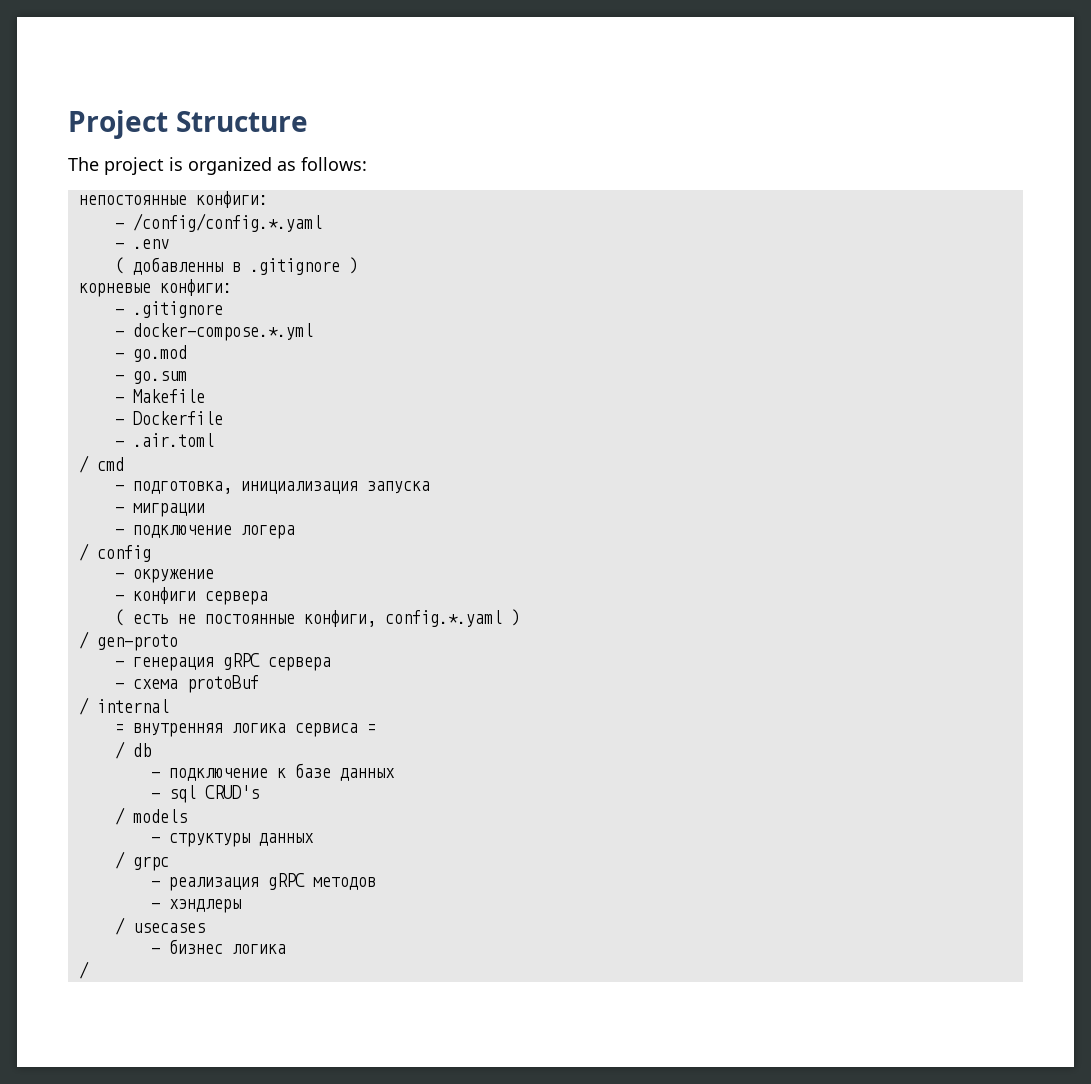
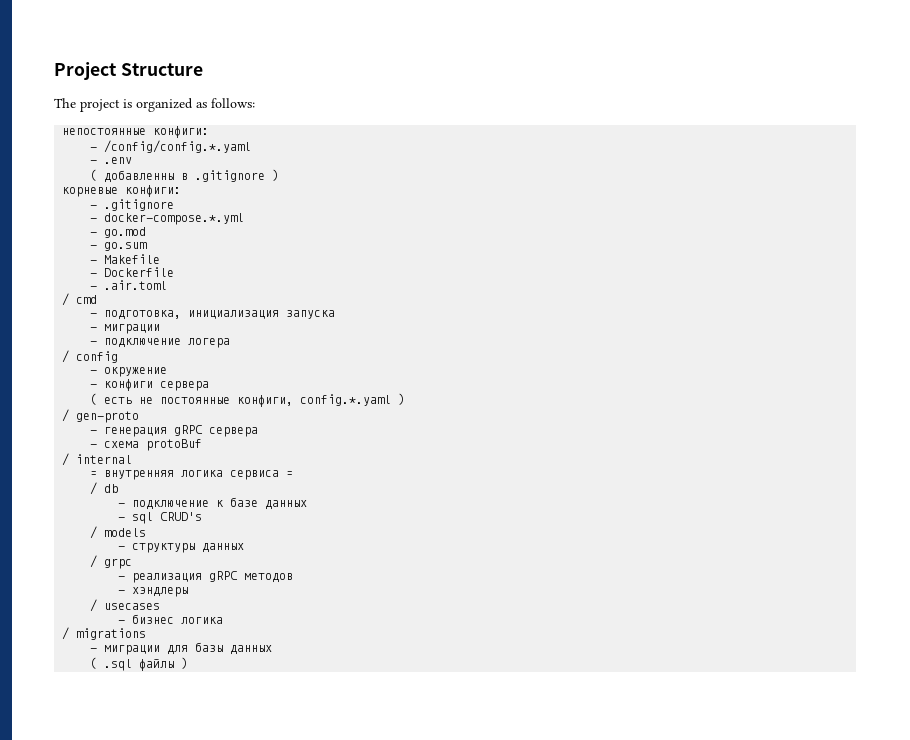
  - бизнес логика
- /
+ / migrations
+ - миграции для базы данных
+ ( .sql файлы )

